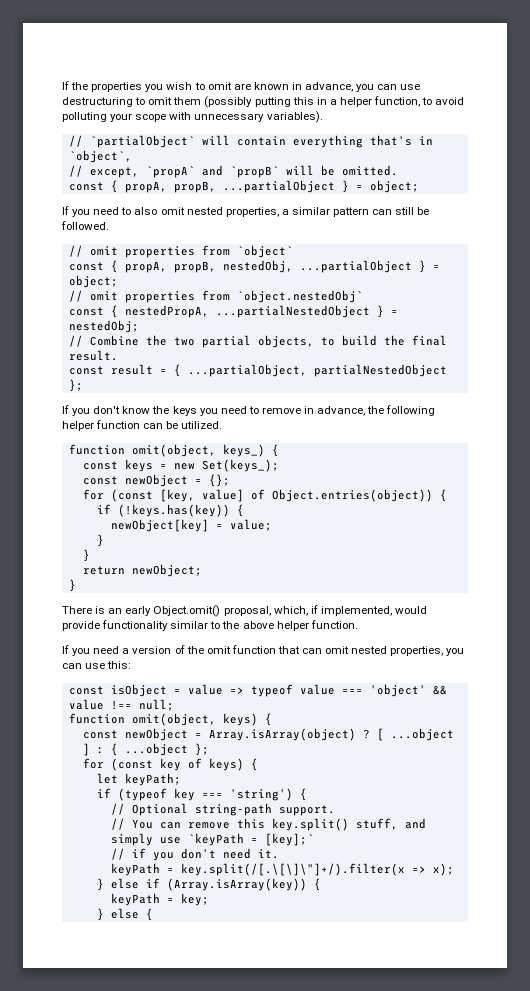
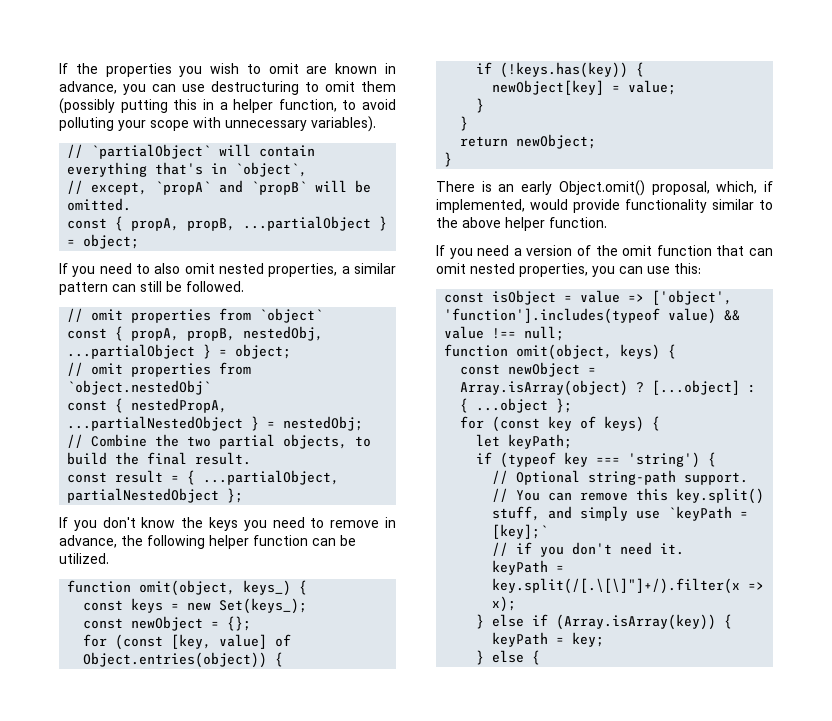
- const isObject = value => typeof value === 'object' && value !== null;
+ const isObject = value => ['object', 'function'].includes(typeof value) && value !== null;
- [ ...object ] : { ...object };
+ [...object] : { ...object };
- keyPath = key.split(/[.\[\]\"]+/).filter(x => x);
+ keyPath = key.split(/[.\[\]"]+/).filter(x => x);

